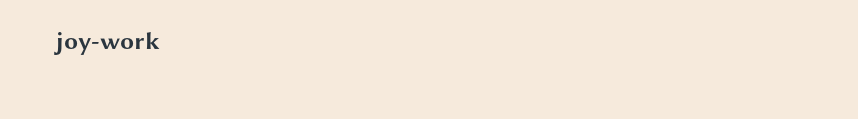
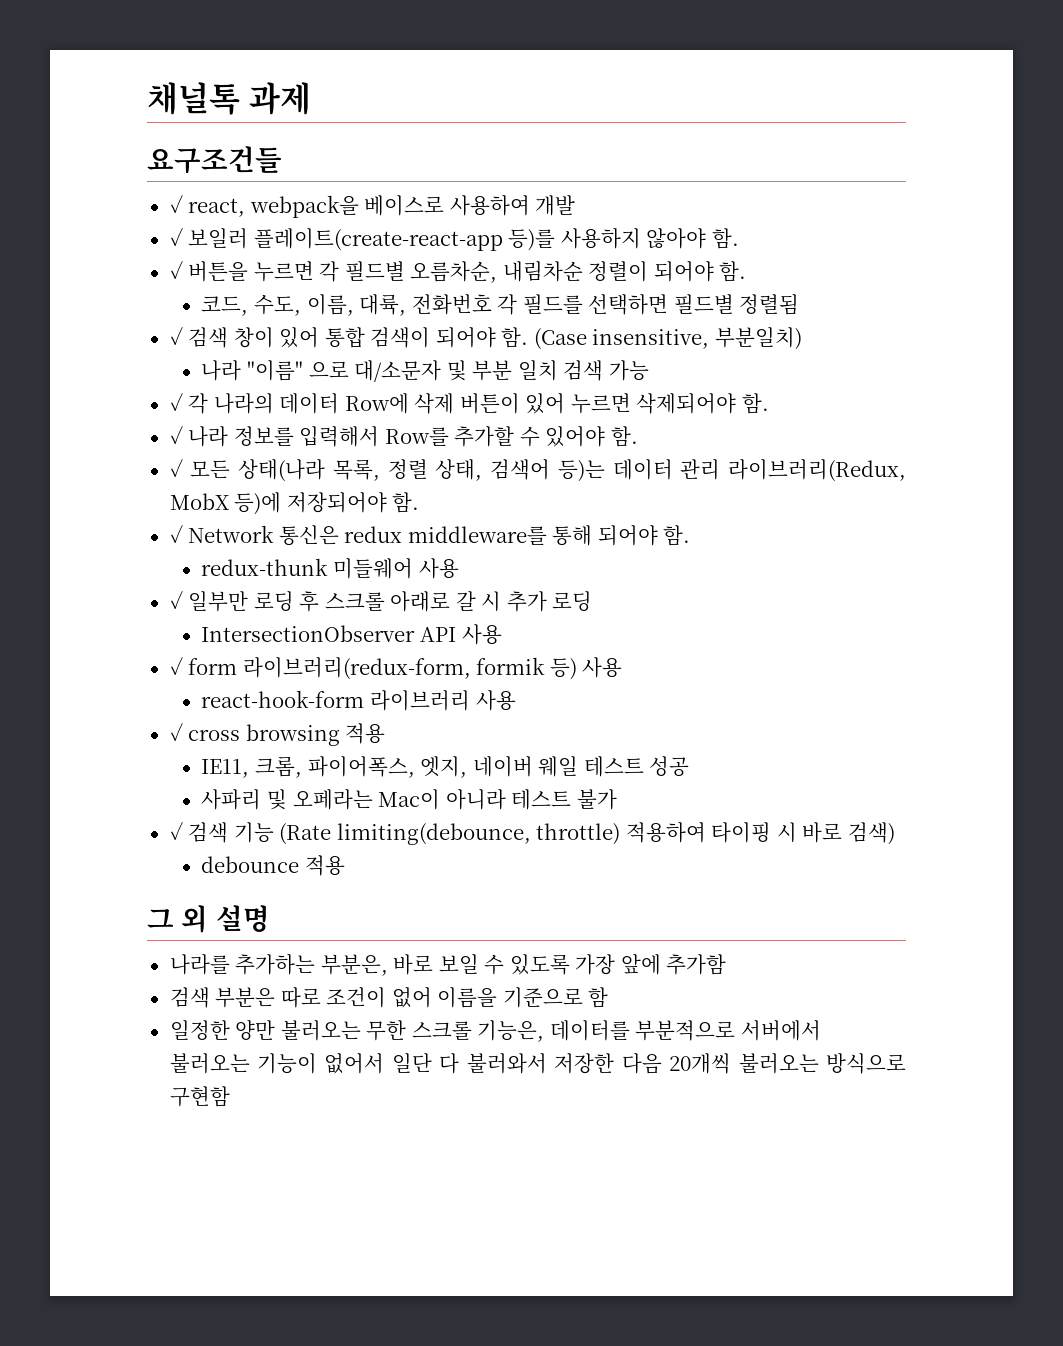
- joy-work
+ 채널톡 과제
+ 요구조건들
+ ✓ react, webpack을 베이스로 사용하여 개발
+ ✓ 보일러 플레이트(create-react-app 등)를 사용하지 않아야 함.
+ ✓ 버튼을 누르면 각 필드별 오름차순, 내림차순 정렬이 되어야 함.
+ 코드, 수도, 이름, 대륙, 전화번호 각 필드를 선택하면 필드별 정렬됨
+ ✓ 검색 창이 있어 통합 검색이 되어야 함. (Case insensitive, 부분일치)
+ 나라 "이름" 으로 대/소문자 및 부분 일치 검색 가능
+ ✓ 각 나라의 데이터 Row에 삭제 버튼이 있어 누르면 삭제되어야 함.
+ ✓ 나라 정보를 입력해서 Row를 추가할 수 있어야 함.
+ ✓ 모든 상태(나라 목록, 정렬 상태, 검색어 등)는 데이터 관리 라이브러리(Redux, MobX 등)에 저장되어야 함.
+ ✓ Network 통신은 redux middleware를 통해 되어야 함.
+ redux-thunk 미들웨어 사용
+ ✓ 일부만 로딩 후 스크롤 아래로 갈 시 추가 로딩
+ IntersectionObserver API 사용
+ ✓ form 라이브러리(redux-form, formik 등) 사용
+ react-hook-form 라이브러리 사용
+ ✓ cross browsing 적용
+ IE11, 크롬, 파이어폭스, 엣지, 네이버 웨일 테스트 성공
+ 사파리 및 오페라는 Mac이 아니라 테스트 불가
+ ✓ 검색 기능 (Rate limiting(debounce, throttle) 적용하여 타이핑 시 바로 검색)
+ debounce 적용
+ 그 외 설명
+ 나라를 추가하는 부분은, 바로 보일 수 있도록 가장 앞에 추가함
+ 검색 부분은 따로 조건이 없어 이름을 기준으로 함
+ 일정한 양만 불러오는 무한 스크롤 기능은, 데이터를 부분적으로 서버에서 불러오는 기능이 없어서 일단 다 불러와서 저장한 다음 20개씩 불러오는 방식으로 구현함

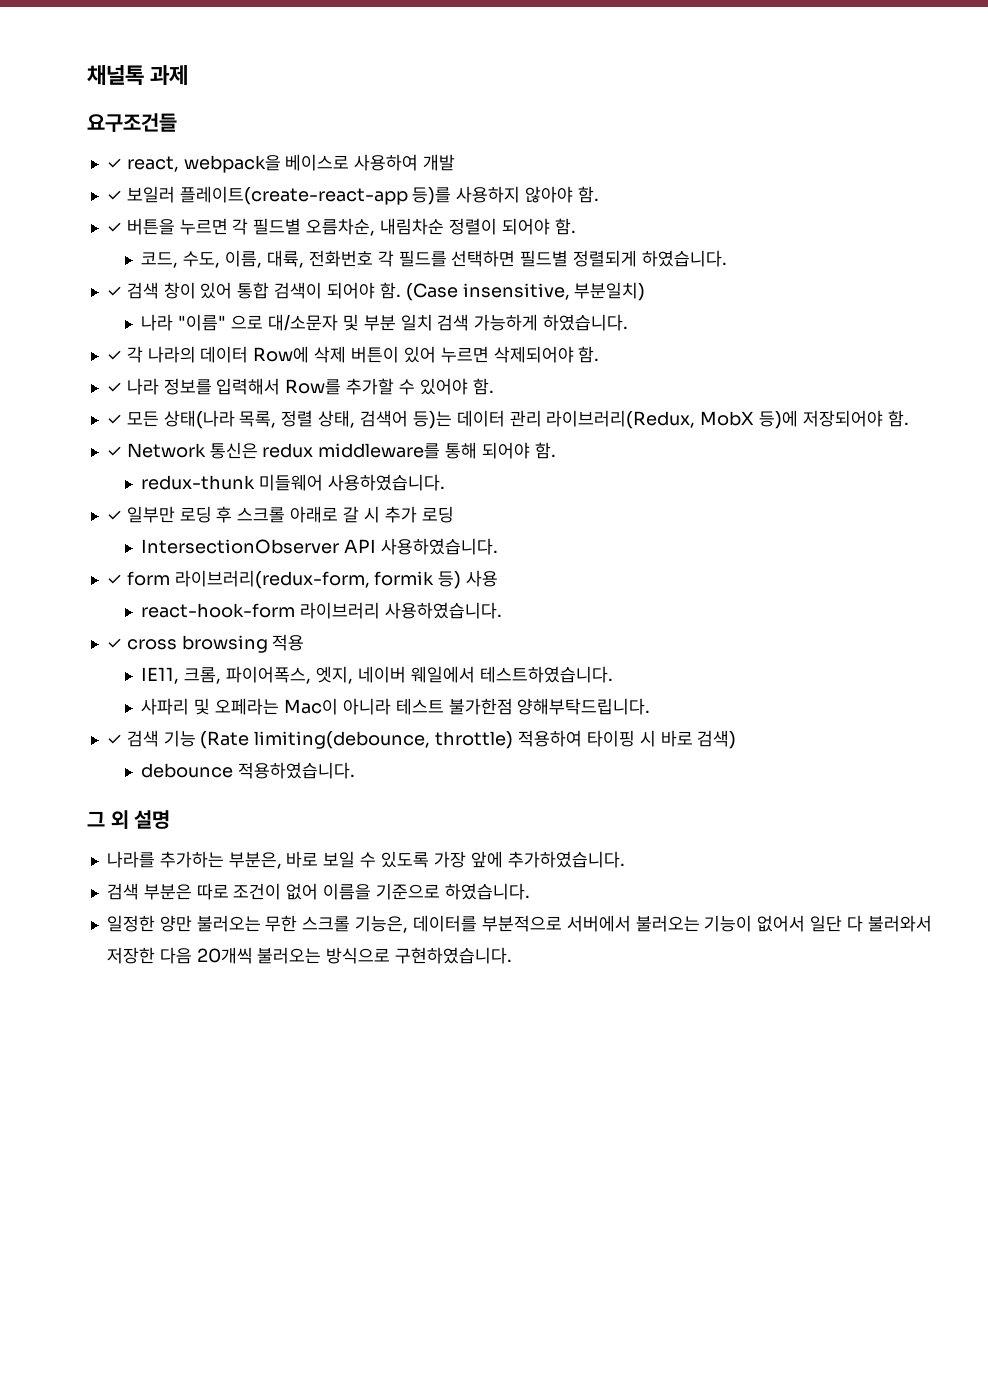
- 코드, 수도, 이름, 대륙, 전화번호 각 필드를 선택하면 필드별 정렬됨
+ 코드, 수도, 이름, 대륙, 전화번호 각 필드를 선택하면 필드별 정렬되게 하였습니다.
- 나라 "이름" 으로 대/소문자 및 부분 일치 검색 가능
+ 나라 "이름" 으로 대/소문자 및 부분 일치 검색 가능하게 하였습니다.
- redux-thunk 미들웨어 사용
+ redux-thunk 미들웨어 사용하였습니다.
- IntersectionObserver API 사용
+ IntersectionObserver API 사용하였습니다.
- react-hook-form 라이브러리 사용
+ react-hook-form 라이브러리 사용하였습니다.
- IE11, 크롬, 파이어폭스, 엣지, 네이버 웨일 테스트 성공
+ IE11, 크롬, 파이어폭스, 엣지, 네이버 웨일에서 테스트하였습니다.
- 사파리 및 오페라는 Mac이 아니라 테스트 불가
+ 사파리 및 오페라는 Mac이 아니라 테스트 불가한점 양해부탁드립니다.
- debounce 적용
+ debounce 적용하였습니다.
- 나라를 추가하는 부분은, 바로 보일 수 있도록 가장 앞에 추가함
+ 나라를 추가하는 부분은, 바로 보일 수 있도록 가장 앞에 추가하였습니다.
- 검색 부분은 따로 조건이 없어 이름을 기준으로 함
+ 검색 부분은 따로 조건이 없어 이름을 기준으로 하였습니다.
- 일정한 양만 불러오는 무한 스크롤 기능은, 데이터를 부분적으로 서버에서 불러오는 기능이 없어서 일단 다 불러와서 저장한 다음 20개씩 불러오는 방식으로 구현함
+ 일정한 양만 불러오는 무한 스크롤 기능은, 데이터를 부분적으로 서버에서 불러오는 기능이 없어서 일단 다 불러와서 저장한 다음 20개씩 불러오는 방식으로 구현하였습니다.

